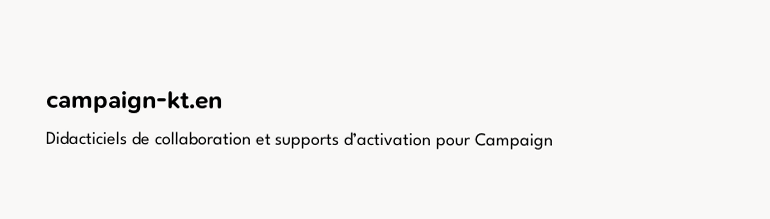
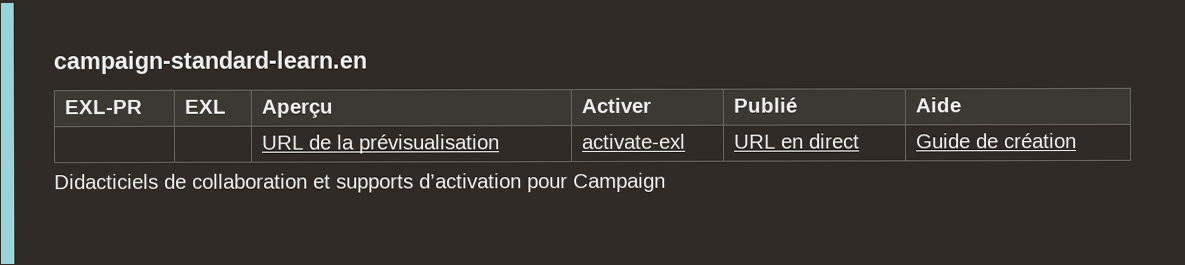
- campaign-kt.en
+ campaign-standard-learn.en
+ EXL-PR | EXL | Aperçu | Activer | Publié | Aide
+ | | URL de la prévisualisation | activate-exl | URL en direct | Guide de création

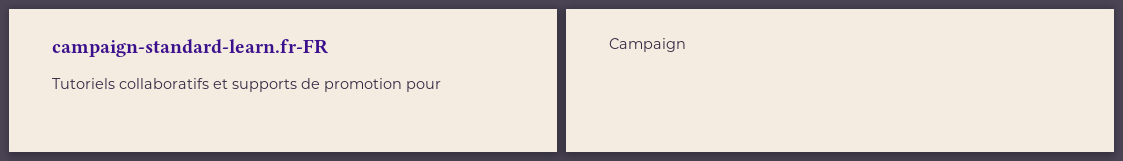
- campaign-standard-learn.en
- EXL-PR | EXL | Aperçu | Activer | Publié | Aide
- | | URL de la prévisualisation | activate-exl | URL en direct | Guide de création
- Didacticiels de collaboration et supports d’activation pour Campaign
+ campaign-standard-learn.fr-FR
+ Tutoriels collaboratifs et supports de promotion pour Campaign

